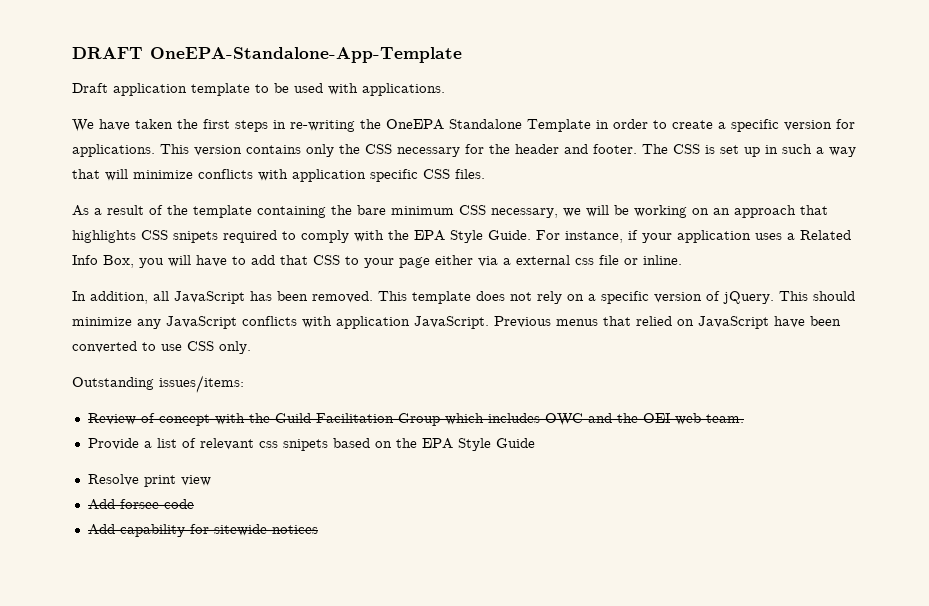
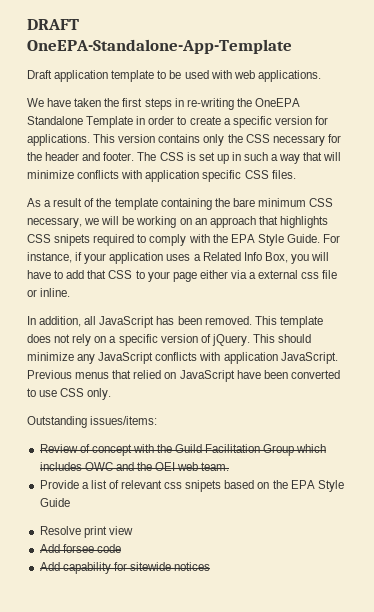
- Draft application template to be used with applications.
+ Draft application template to be used with web applications.

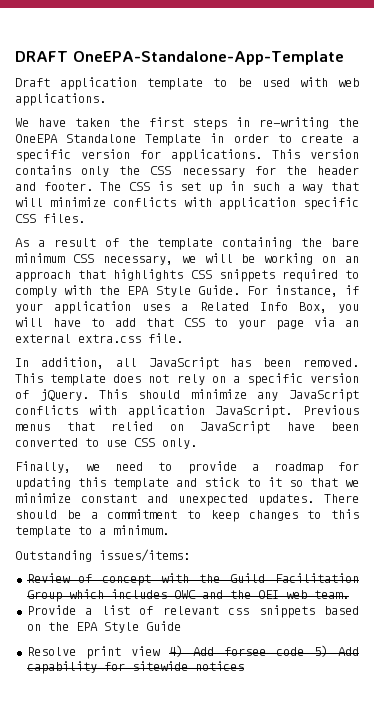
- As a result of the template containing the bare minimum CSS necessary, we will be working on an approach that highlights CSS snipets required to comply with the EPA Style Guide.
+ As a result of the template containing the bare minimum CSS necessary, we will be working on an approach that highlights CSS snippets required to comply with the EPA Style Guide.
- For instance, if your application uses a Related Info Box, you will have to add that CSS to your page either via a external css file or inline.
+ For instance, if your application uses a Related Info Box, you will have to add that CSS to your page via an external extra.css file.
+ Finally, we need to provide a roadmap for updating this template and stick to it so that we minimize constant and unexpected updates. There should be a commitment to keep changes to this template to a minimum.
- Provide a list of relevant css snipets based on the EPA Style Guide
+ Provide a list of relevant css snippets based on the EPA Style Guide
- Resolve print view
- Add forsee code
- Add capability for sitewide notices
+ Resolve print view 4) Add forsee code 5) Add capability for sitewide notices

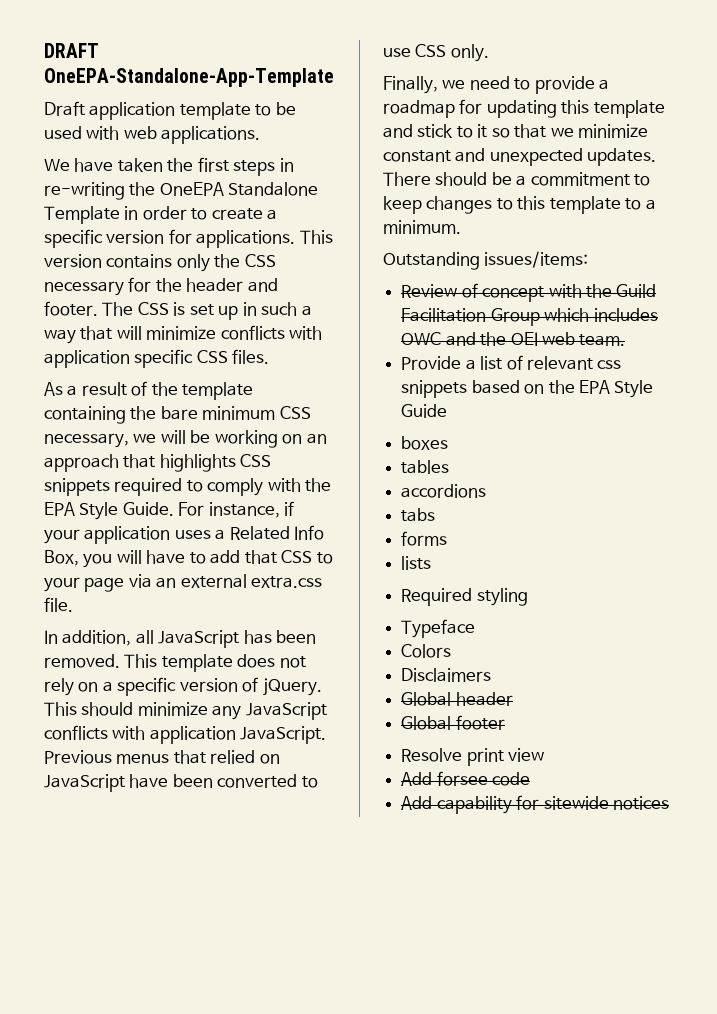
+ boxes
+ tables
+ accordions
+ tabs
+ forms
+ lists
+ Required styling
+ Typeface
+ Colors
+ Disclaimers
+ Global header
+ Global footer
- Resolve print view 4) Add forsee code 5) Add capability for sitewide notices
+ Resolve print view
+ Add forsee code
+ Add capability for sitewide notices

